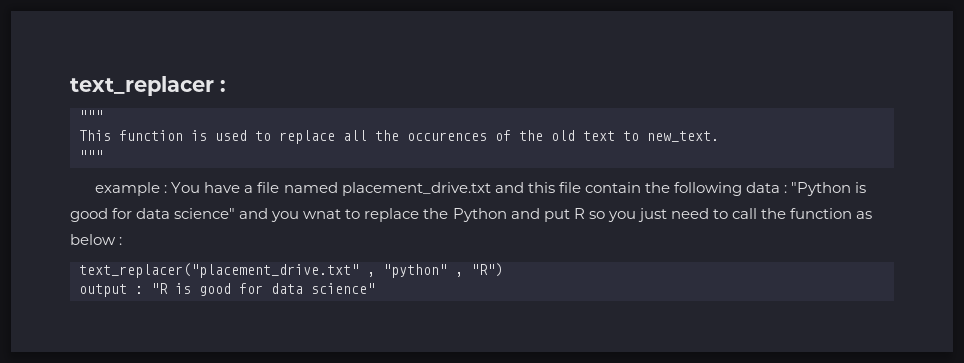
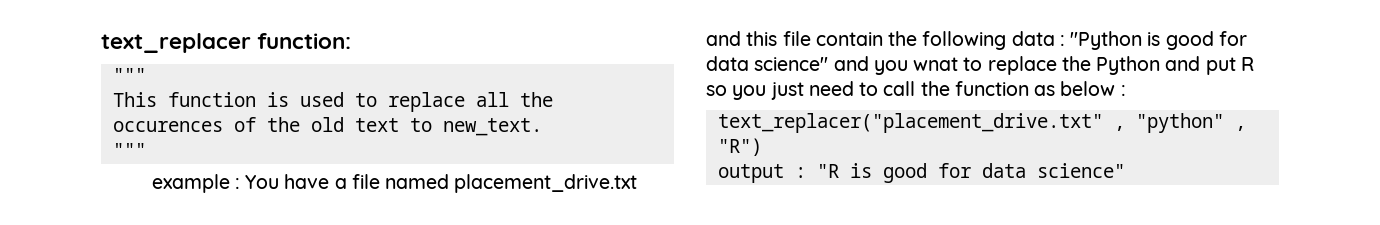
- text_replacer :
+ text_replacer function:

